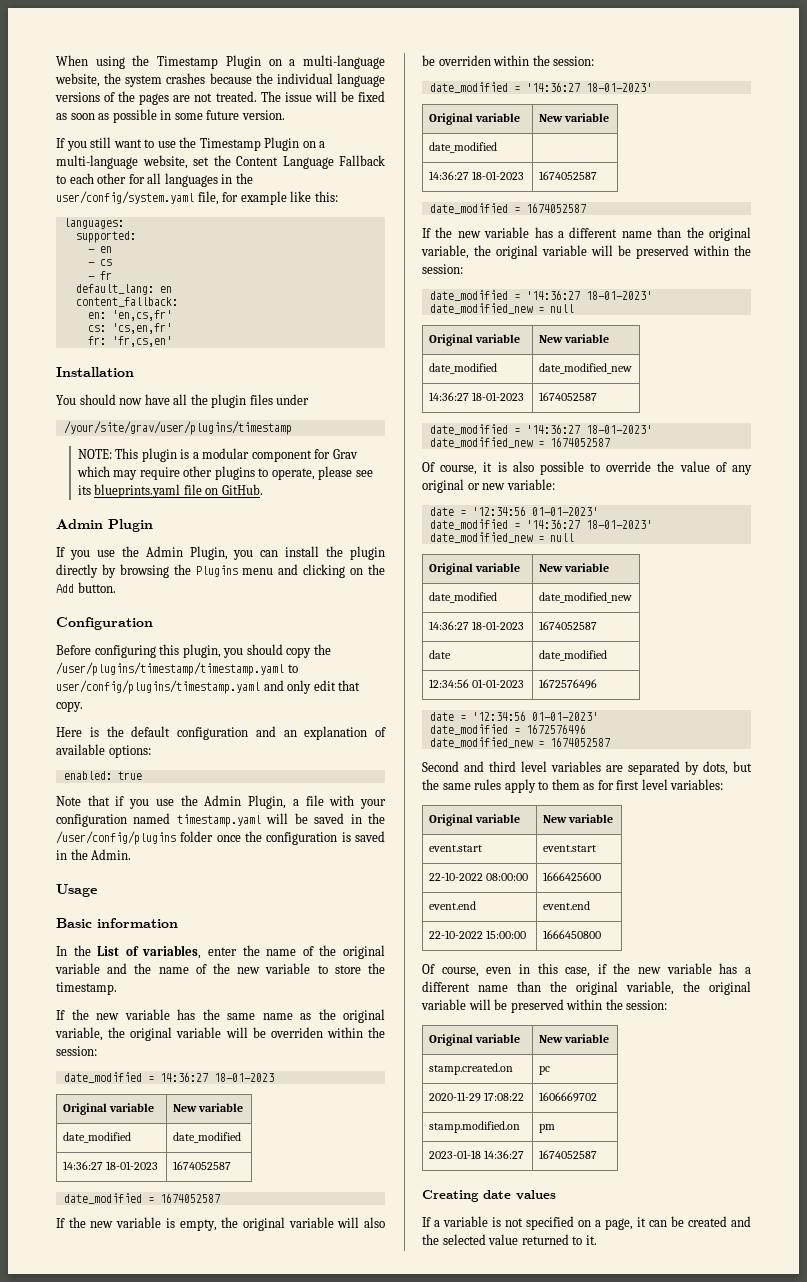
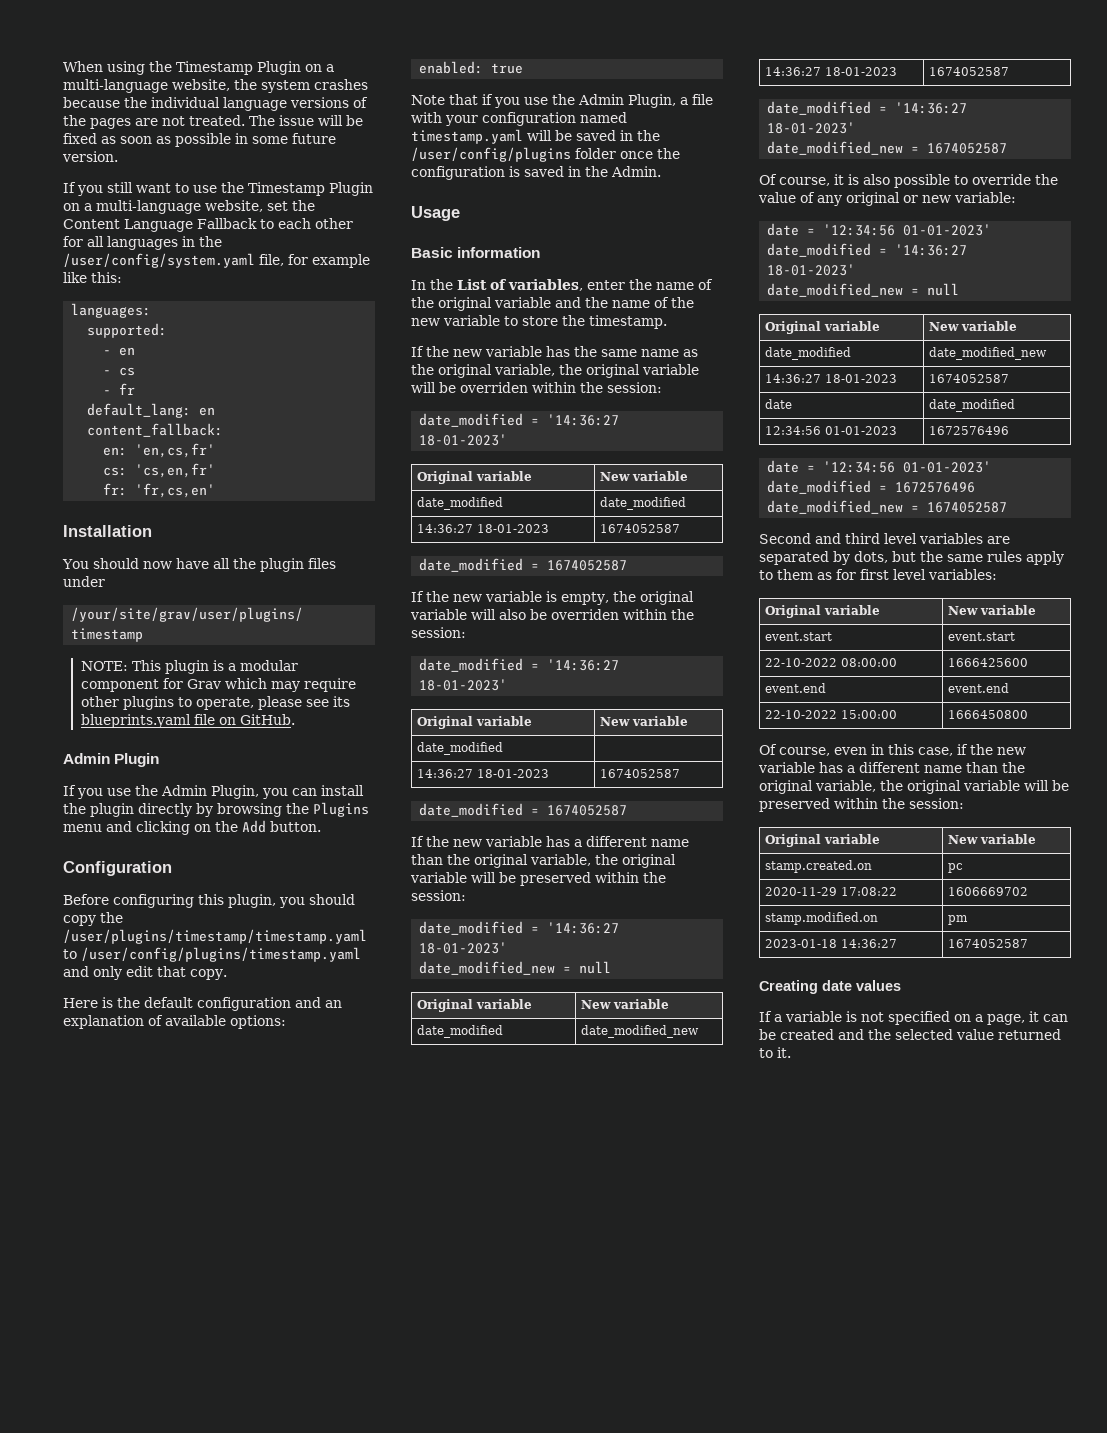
- If you still want to use the Timestamp Plugin on a multi-language website, set the Content Language Fallback to each other for all languages in the user/config/system.yaml file, for example like this:
+ If you still want to use the Timestamp Plugin on a multi-language website, set the Content Language Fallback to each other for all languages in the /user/config/system.yaml file, for example like this:
- Before configuring this plugin, you should copy the /user/plugins/timestamp/timestamp.yaml to user/config/plugins/timestamp.yaml and only edit that copy.
+ Before configuring this plugin, you should copy the /user/plugins/timestamp/timestamp.yaml to /user/config/plugins/timestamp.yaml and only edit that copy.
  If the new variable has the same name as the original variable, the original variable will be overriden within the session:
- date_modified = 14:36:27 18-01-2023
+ date_modified = '14:36:27 18-01-2023'

